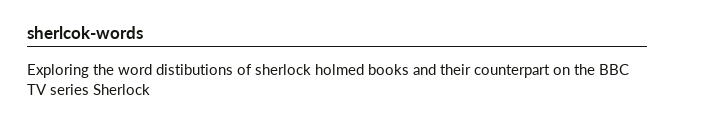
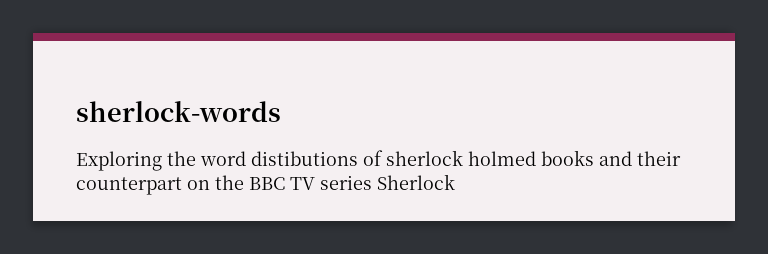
- sherlcok-words
+ sherlock-words

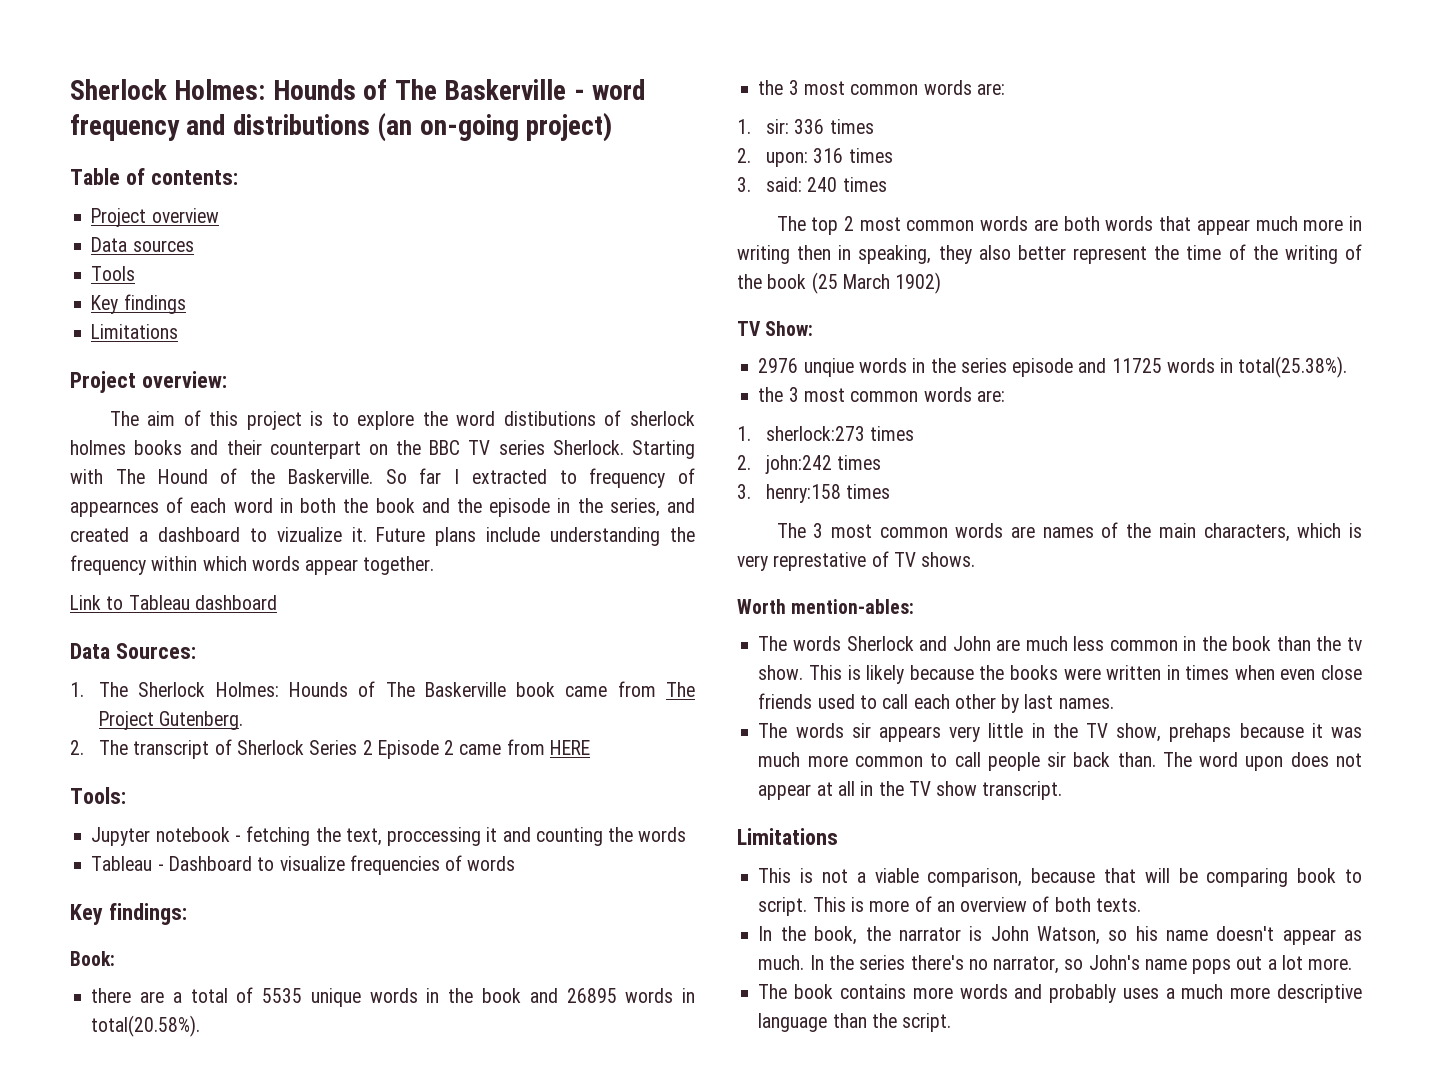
- sherlock-words
- Exploring the word distibutions of sherlock holmed books and their counterpart on the BBC TV series Sherlock
+ Sherlock Holmes: Hounds of The Baskerville - word frequency and distributions (an on-going project)
+ Table of contents:
+ Project overview
+ Data sources
+ Tools
+ Key findings
+ Limitations
+ Project overview:
+ The aim of this project is to explore the word distibutions of sherlock holmes books and their counterpart on the BBC TV series Sherlock. Starting with The Hound of the Baskerville. So far I extracted to frequency of appearnces of each word in both the book and the episode in the series, and created a dashboard to vizualize it. Future plans include understanding the frequency within which words appear together.
+ Link to Tableau dashboard
+ Data Sources:
+ 1. The Sherlock Holmes: Hounds of The Baskerville book came from The Project Gutenberg.
+ 2. The transcript of Sherlock Series 2 Episode 2 came from HERE
+ Tools:
+ Jupyter notebook - fetching the text, proccessing it and counting the words
+ Tableau - Dashboard to visualize frequencies of words
+ Key findings:
+ Book:
+ there are a total of 5535 unique words in the book and 26895 words in total(20.58%).
+ the 3 most common words are:
+ 1. sir: 336 times
+ 2. upon: 316 times
+ 3. said: 240 times
+ The top 2 most common words are both words that appear much more in writing then in speaking, they also better represent the time of the writing of the book (25 March 1902)
+ TV Show:
+ 2976 unqiue words in the series episode and 11725 words in total(25.38%).
+ the 3 most common words are:
+ 1. sherlock:273 times
+ 2. john:242 times
+ 3. henry:158 times
+ The 3 most common words are names of the main characters, which is very represtative of TV shows.
+ Worth mention-ables:
+ The words Sherlock and John are much less common in the book than the tv show. This is likely because the books were written in times when even close friends used to call each other by last names.
+ The words sir appears very little in the TV show, prehaps because it was much more common to call people sir back than. The word upon does not appear at all in the TV show transcript.
+ Limitations
+ This is not a viable comparison, because that will be comparing book to script. This is more of an overview of both texts.
+ In the book, the narrator is John Watson, so his name doesn't appear as much. In the series there's no narrator, so John's name pops out a lot more.
+ The book contains more words and probably uses a much more descriptive language than the script.

